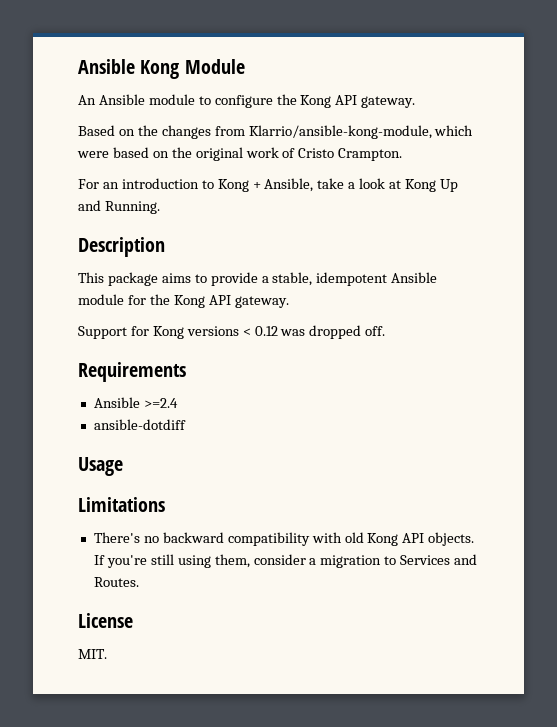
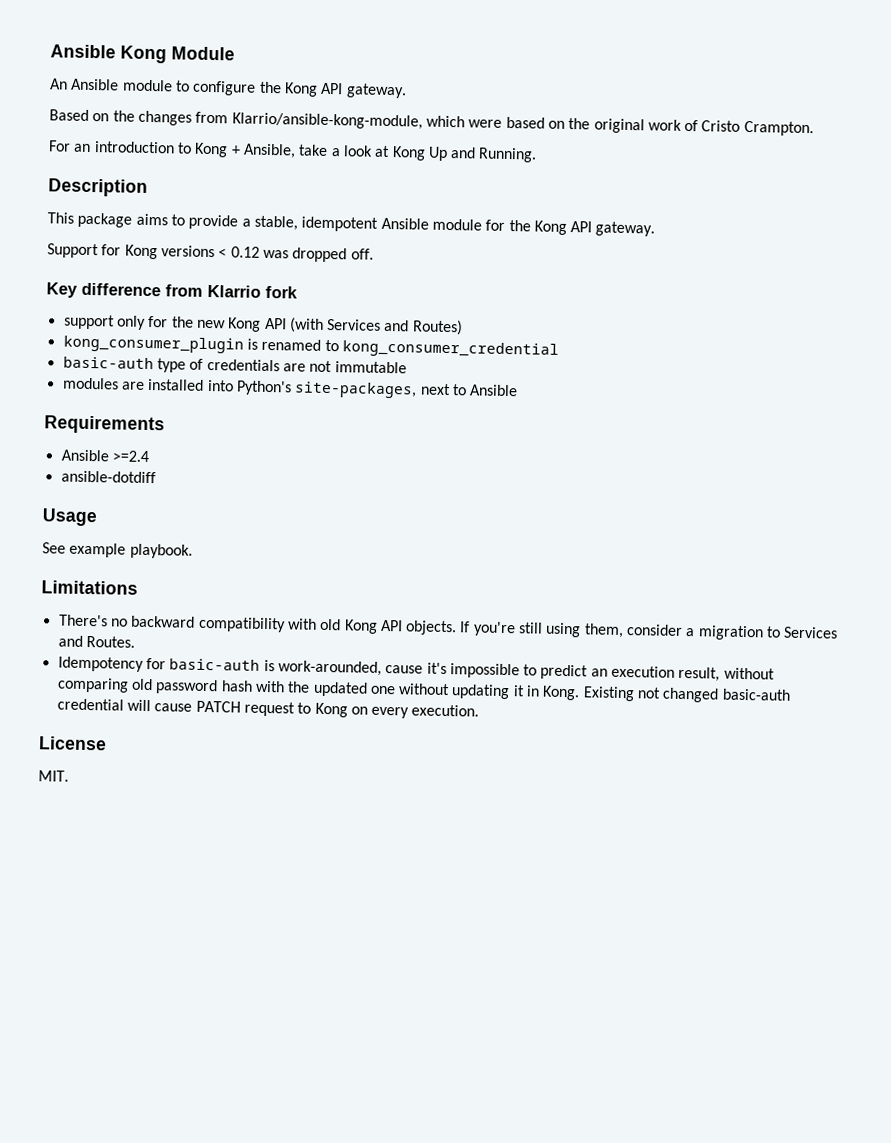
+ Key difference from Klarrio fork
+ support only for the new Kong API (with Services and Routes)
+ kong_consumer_plugin is renamed to kong_consumer_credential
+ basic-auth type of credentials are not immutable
+ modules are installed into Python's site-packages, next to Ansible
+ See example playbook.
+ Idempotency for basic-auth is work-arounded, cause it's impossible to predict an execution result, without comparing old password hash with the updated one without updating it in Kong. Existing not changed basic-auth credential will cause PATCH request to Kong on every execution.

